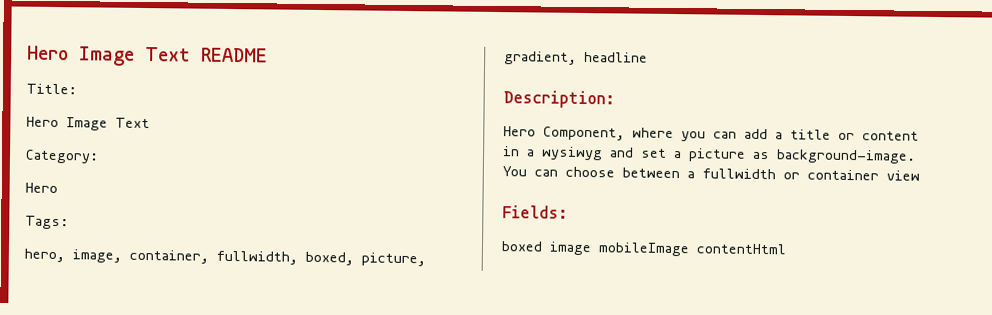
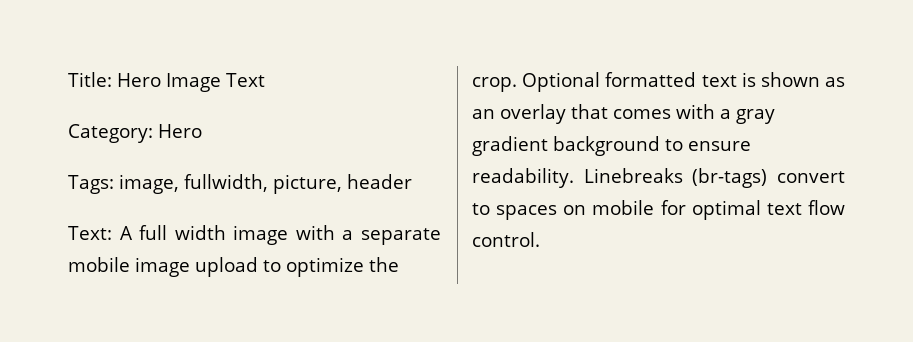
- Hero Image Text README
- Title:
- Hero Image Text
+ Title: Hero Image Text
- Category:
- Hero
+ Category: Hero
- Tags:
- hero, image, container, fullwidth, boxed, picture, gradient, headline
- Description:
- Hero Component, where you can add a title or content in a wysiwyg and set a picture as background-image. You can choose between a fullwidth or container view
- Fields:
- boxed image mobileImage contentHtml
+ Tags: image, fullwidth, picture, header
+ Text: A full width image with a separate mobile image upload to optimize the crop. Optional formatted text is shown as an overlay that comes with a gray gradient background to ensure readability. Linebreaks (br-tags) convert to spaces on mobile for optimal text flow control.

